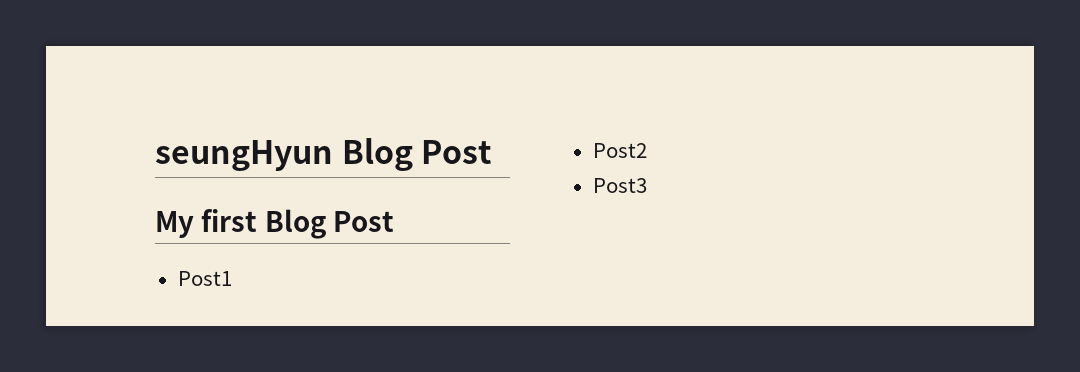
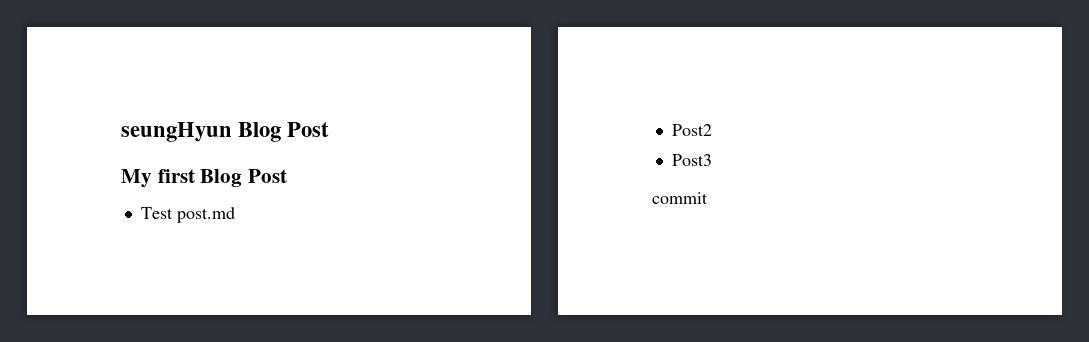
- Post1
+ Test post.md
+ commit

